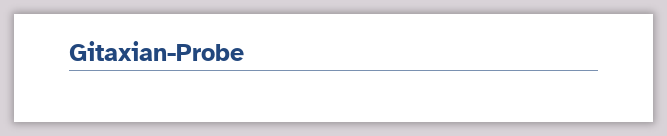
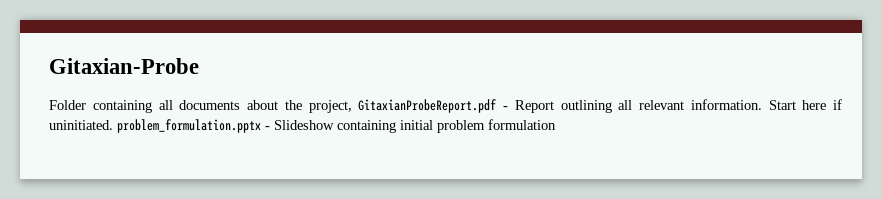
+ Folder containing all documents about the project, GitaxianProbeReport.pdf - Report outlining all relevant information. Start here if uninitiated. problem_formulation.pptx - Slideshow containing initial problem formulation

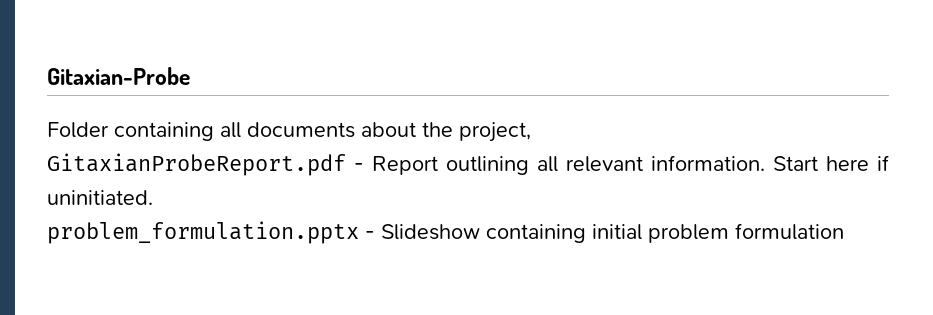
- Folder containing all documents about the project, GitaxianProbeReport.pdf - Report outlining all relevant information.
+ Folder containing all documents about the project,
+ GitaxianProbeReport.pdf - Report outlining all relevant information.
- Start here if uninitiated. problem_formulation.pptx - Slideshow containing initial problem formulation
+ Start here if uninitiated.
+ problem_formulation.pptx - Slideshow containing initial problem formulation

